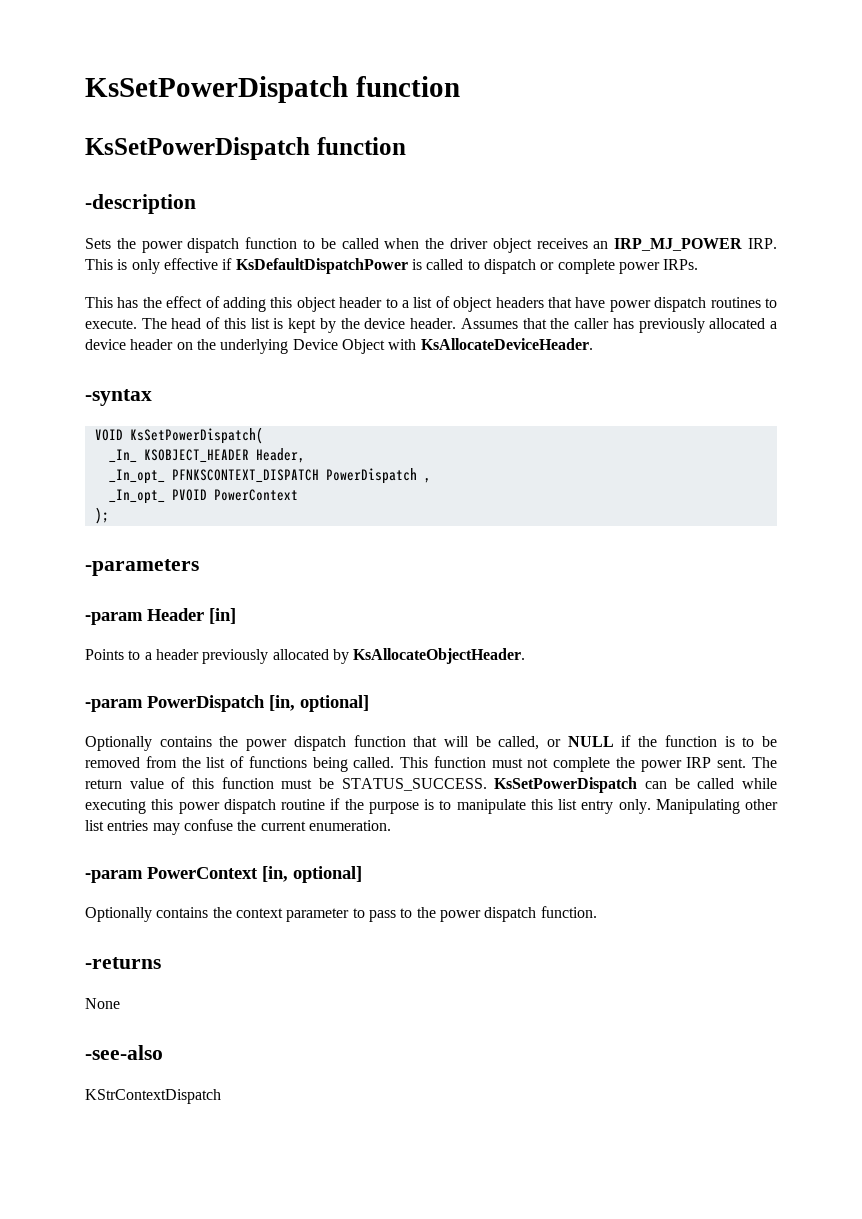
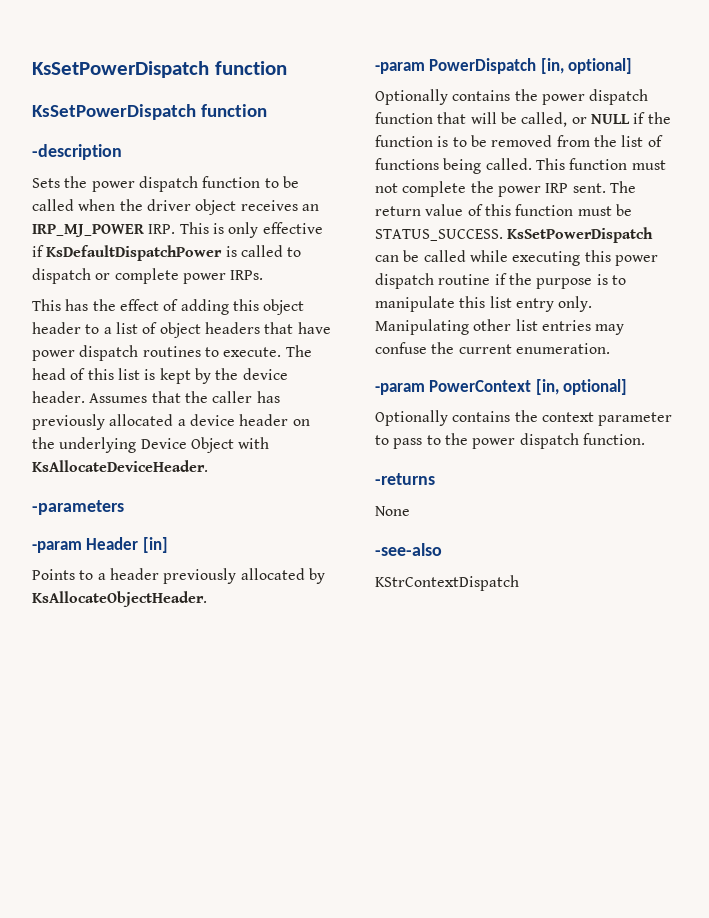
- -syntax
- VOID KsSetPowerDispatch(
- _In_ KSOBJECT_HEADER Header,
- _In_opt_ PFNKSCONTEXT_DISPATCH PowerDispatch ,
- _In_opt_ PVOID PowerContext
- );

